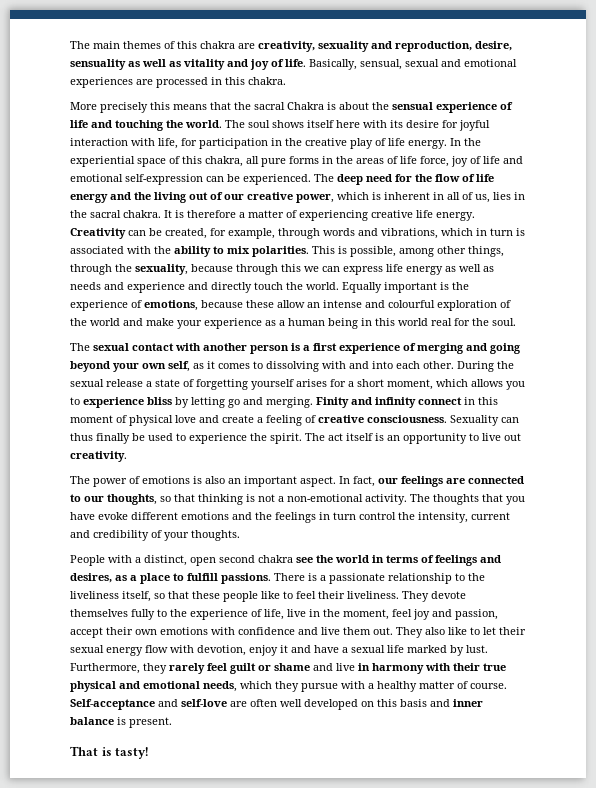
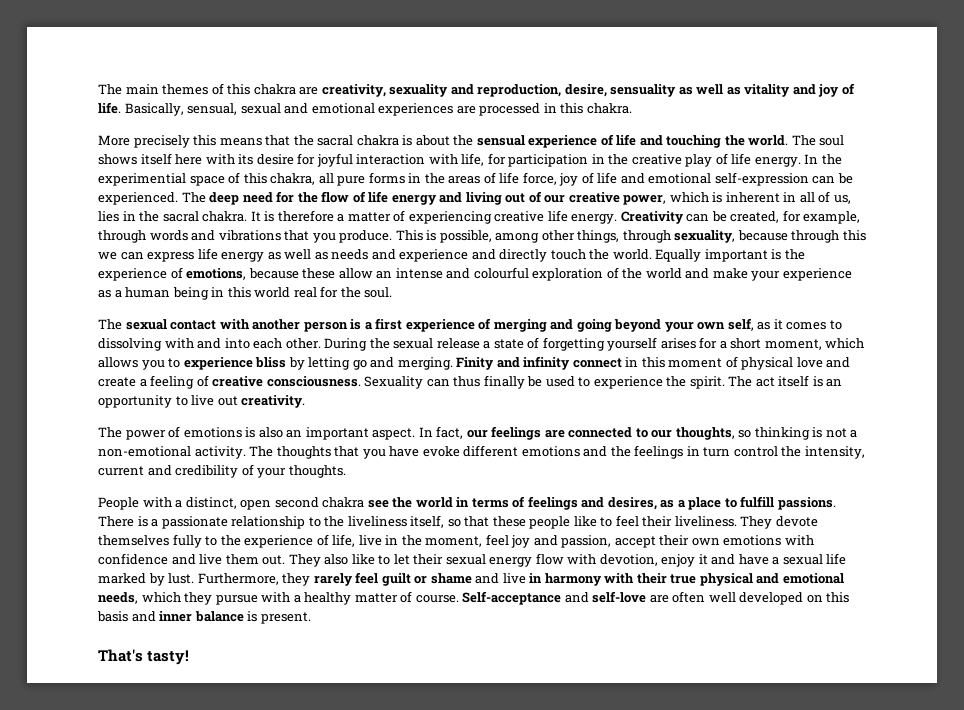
- More precisely this means that the sacral Chakra is about the sensual experience of life and touching the world.
+ More precisely this means that the sacral chakra is about the sensual experience of life and touching the world.
- In the experiential space of this chakra, all pure forms in the areas of life force, joy of life and emotional self-expression can be experienced.
+ In the experimential space of this chakra, all pure forms in the areas of life force, joy of life and emotional self-expression can be experienced.
- The deep need for the flow of life energy and the living out of our creative power, which is inherent in all of us, lies in the sacral chakra.
+ The deep need for the flow of life energy and living out of our creative power, which is inherent in all of us, lies in the sacral chakra.
- Creativity can be created, for example, through words and vibrations, which in turn is associated with the ability to mix polarities.
+ Creativity can be created, for example, through words and vibrations that you produce.
- This is possible, among other things, through the sexuality, because through this we can express life energy as well as needs and experience and directly touch the world.
+ This is possible, among other things, through sexuality, because through this we can express life energy as well as needs and experience and directly touch the world.
- In fact, our feelings are connected to our thoughts, so that thinking is not a non-emotional activity.
+ In fact, our feelings are connected to our thoughts, so thinking is not a non-emotional activity.
- That is tasty!
+ That's tasty!

